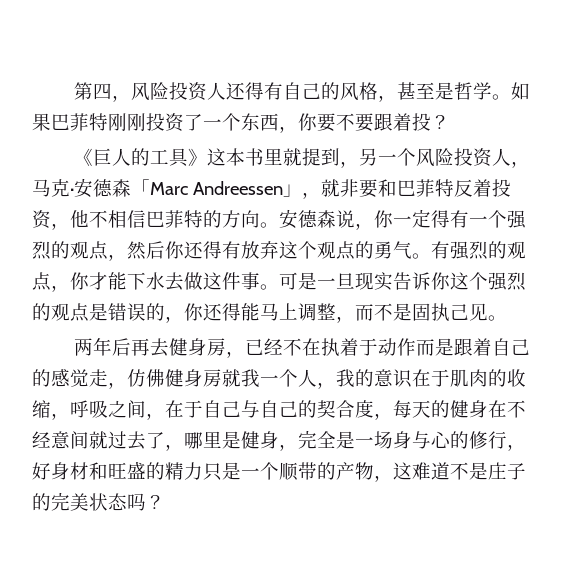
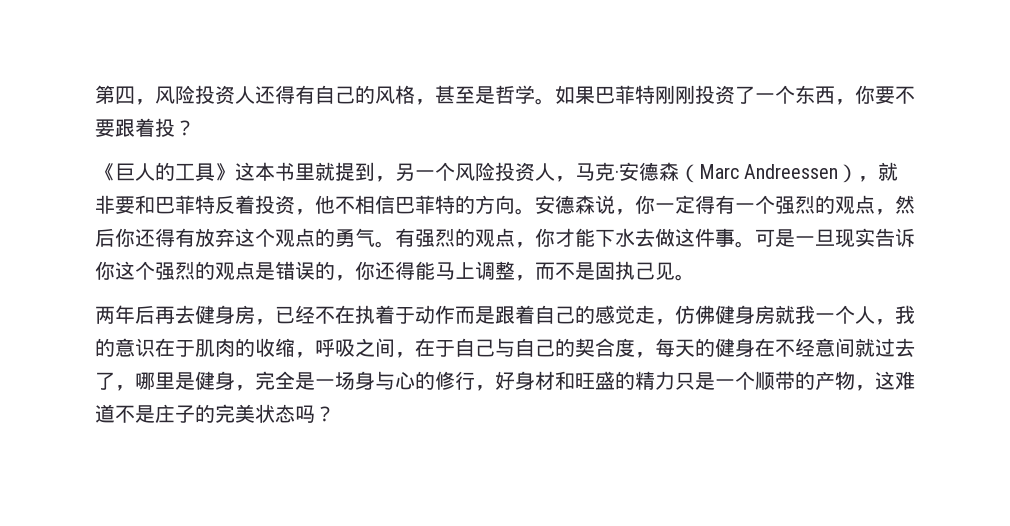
- 《巨人的工具》这本书里就提到，另一个风险投资人，马克·安德森「Marc Andreessen」，就非要和巴菲特反着投资，他不相信巴菲特的方向。
+ 《巨人的工具》这本书里就提到，另一个风险投资人，马克·安德森（Marc Andreessen），就非要和巴菲特反着投资，他不相信巴菲特的方向。

